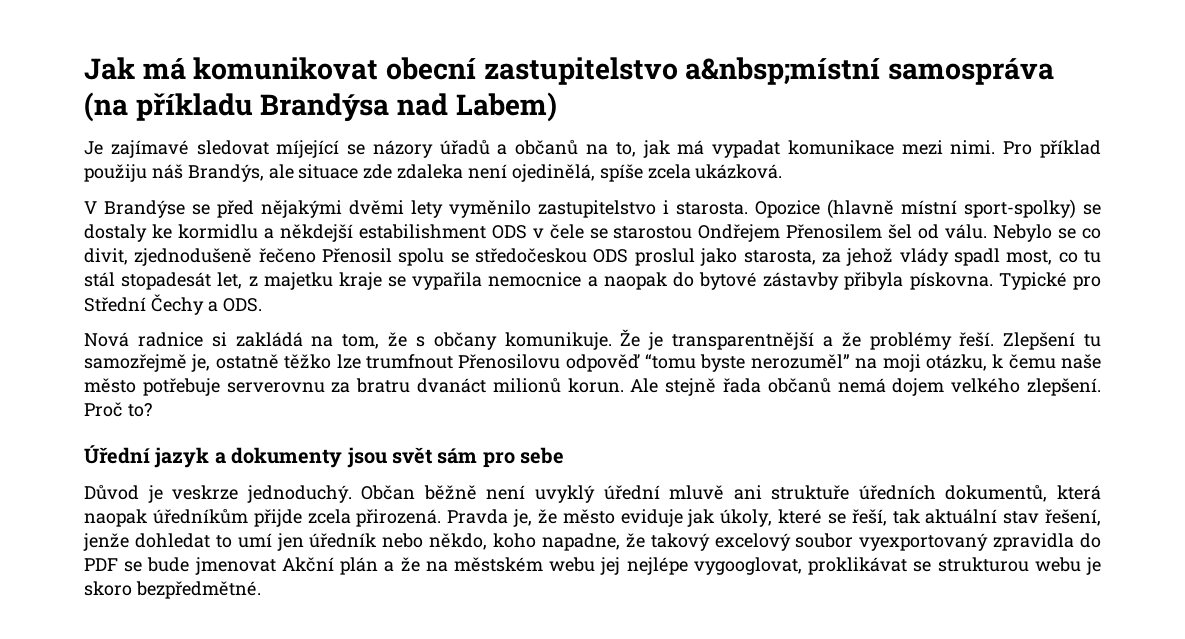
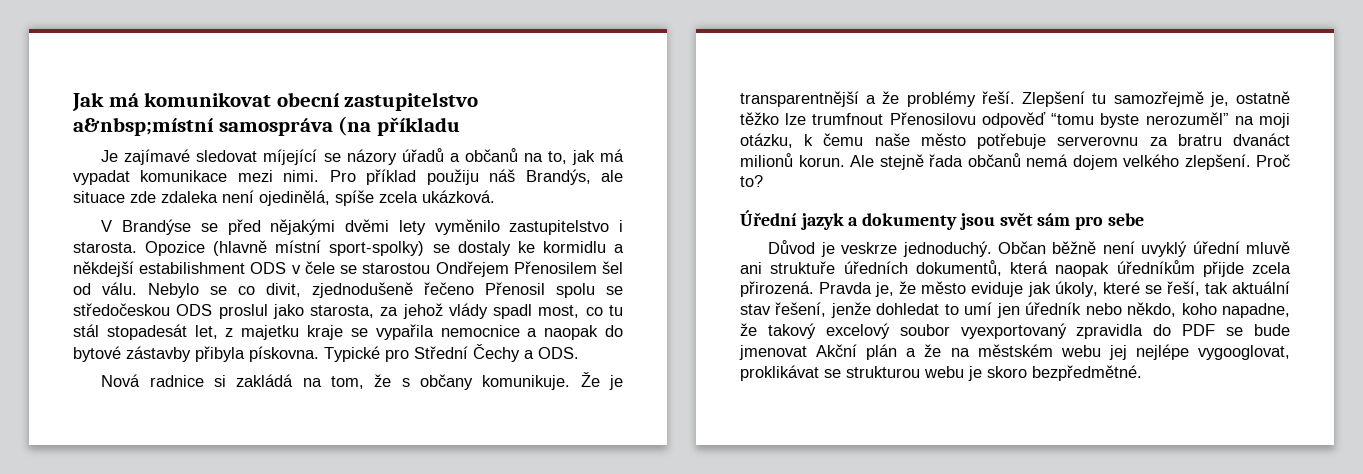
- Jak má komunikovat obecní zastupitelstvo a&nbsp;místní samospráva (na příkladu Brandýsa nad Labem)
+ Jak má komunikovat obecní zastupitelstvo a&nbsp;místní samospráva (na příkladu

